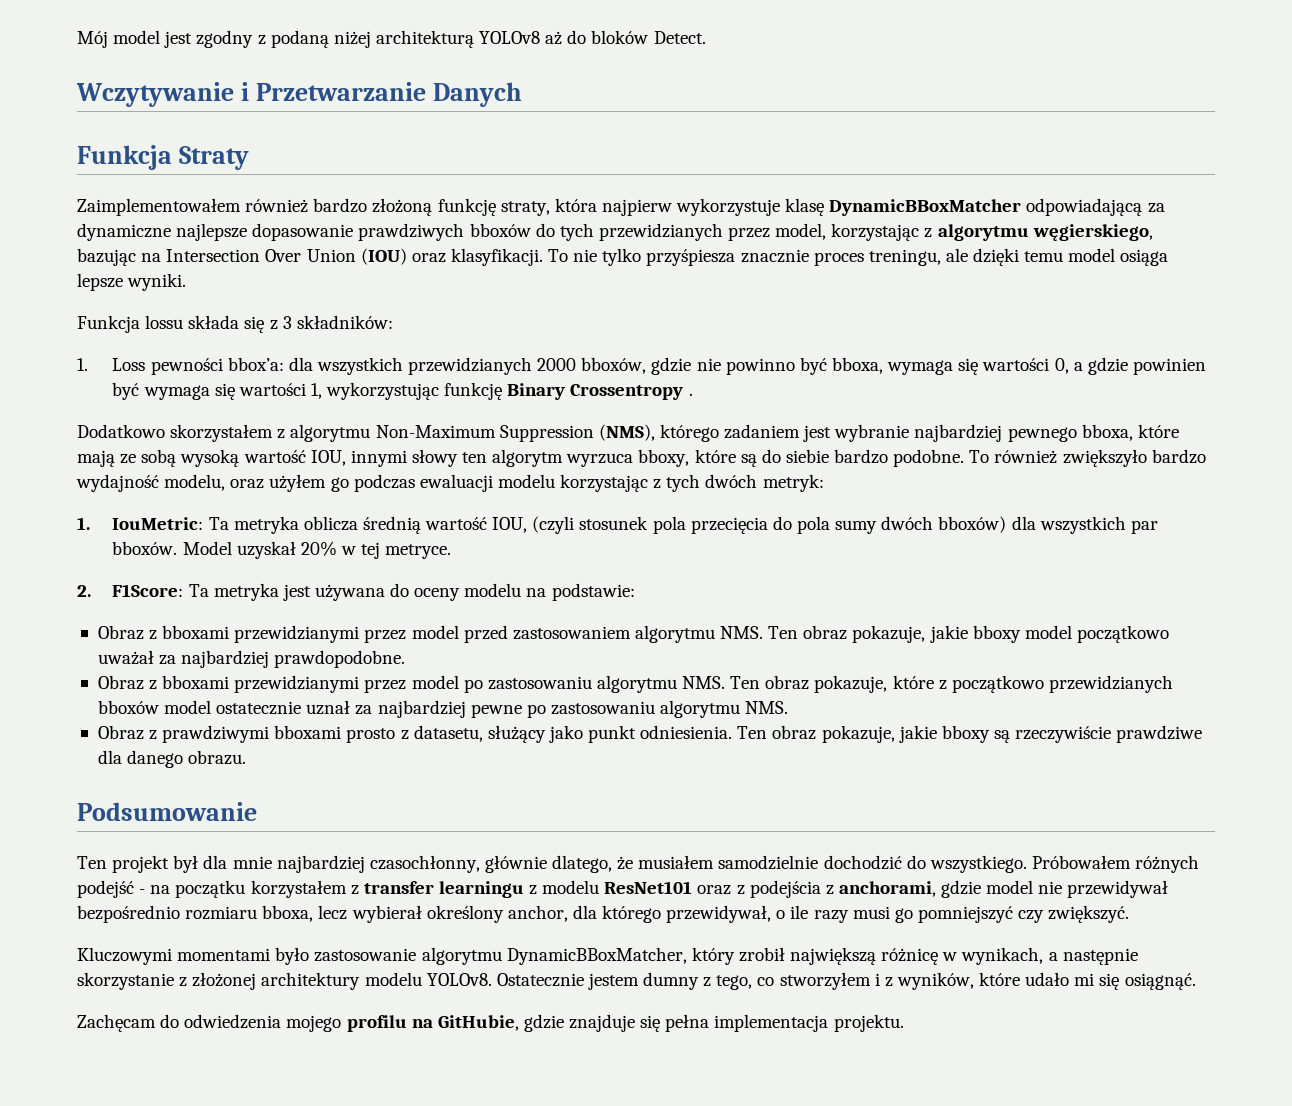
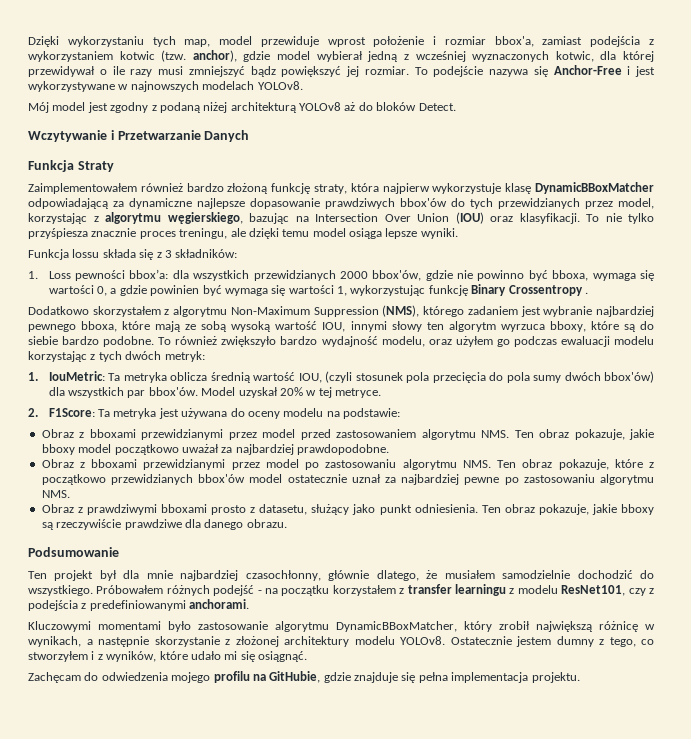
+ Dzięki wykorzystaniu tych map, model przewiduje wprost położenie i rozmiar bbox'a, zamiast podejścia z wykorzystaniem kotwic (tzw. anchor), gdzie model wybierał jedną z wcześniej wyznaczonych kotwic, dla której przewidywał o ile razy musi zmniejszyć bądz powiększyć jej rozmiar. To podejście nazywa się Anchor-Free i jest wykorzystywane w najnowszych modelach YOLOv8.
- Zaimplementowałem również bardzo złożoną funkcję straty, która najpierw wykorzystuje klasę DynamicBBoxMatcher odpowiadającą za dynamiczne najlepsze dopasowanie prawdziwych bboxów do tych przewidzianych przez model, korzystając z algorytmu węgierskiego, bazując na Intersection Over Union (IOU) oraz klasyfikacji.
+ Zaimplementowałem również bardzo złożoną funkcję straty, która najpierw wykorzystuje klasę DynamicBBoxMatcher odpowiadającą za dynamiczne najlepsze dopasowanie prawdziwych bbox'ów do tych przewidzianych przez model, korzystając z algorytmu węgierskiego, bazując na Intersection Over Union (IOU) oraz klasyfikacji.
- 1. Loss pewności bbox’a: dla wszystkich przewidzianych 2000 bboxów, gdzie nie powinno być bboxa, wymaga się wartości 0, a gdzie powinien być wymaga się wartości 1, wykorzystując funkcję Binary Crossentropy .
+ 1. Loss pewności bbox’a: dla wszystkich przewidzianych 2000 bbox'ów, gdzie nie powinno być bboxa, wymaga się wartości 0, a gdzie powinien być wymaga się wartości 1, wykorzystując funkcję Binary Crossentropy .
- 1. IouMetric: Ta metryka oblicza średnią wartość IOU, (czyli stosunek pola przecięcia do pola sumy dwóch bboxów) dla wszystkich par bboxów.
+ 1. IouMetric: Ta metryka oblicza średnią wartość IOU, (czyli stosunek pola przecięcia do pola sumy dwóch bbox'ów) dla wszystkich par bbox'ów.
- Obraz z bboxami przewidzianymi przez model po zastosowaniu algorytmu NMS. Ten obraz pokazuje, które z początkowo przewidzianych bboxów model ostatecznie uznał za najbardziej pewne po zastosowaniu algorytmu NMS.
+ Obraz z bboxami przewidzianymi przez model po zastosowaniu algorytmu NMS. Ten obraz pokazuje, które z początkowo przewidzianych bbox'ów model ostatecznie uznał za najbardziej pewne po zastosowaniu algorytmu NMS.
- Próbowałem różnych podejść - na początku korzystałem z transfer learningu z modelu ResNet101 oraz z podejścia z anchorami, gdzie model nie przewidywał bezpośrednio rozmiaru bboxa, lecz wybierał określony anchor, dla którego przewidywał, o ile razy musi go pomniejszyć czy zwiększyć.
+ Próbowałem różnych podejść - na początku korzystałem z transfer learningu z modelu ResNet101, czy z podejścia z predefiniowanymi anchorami.

